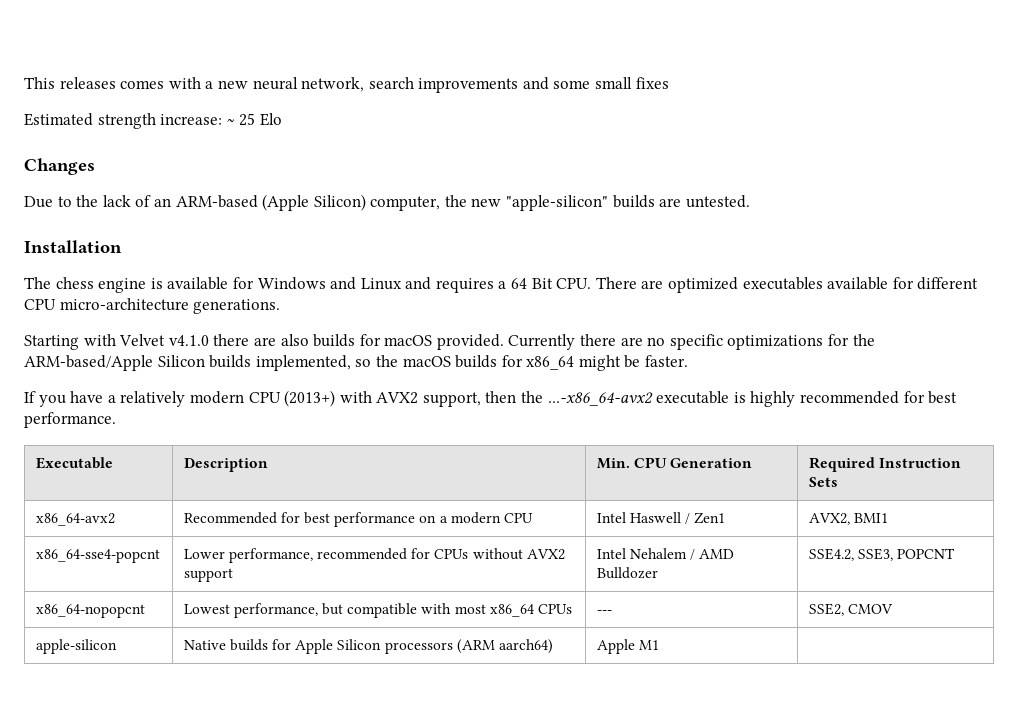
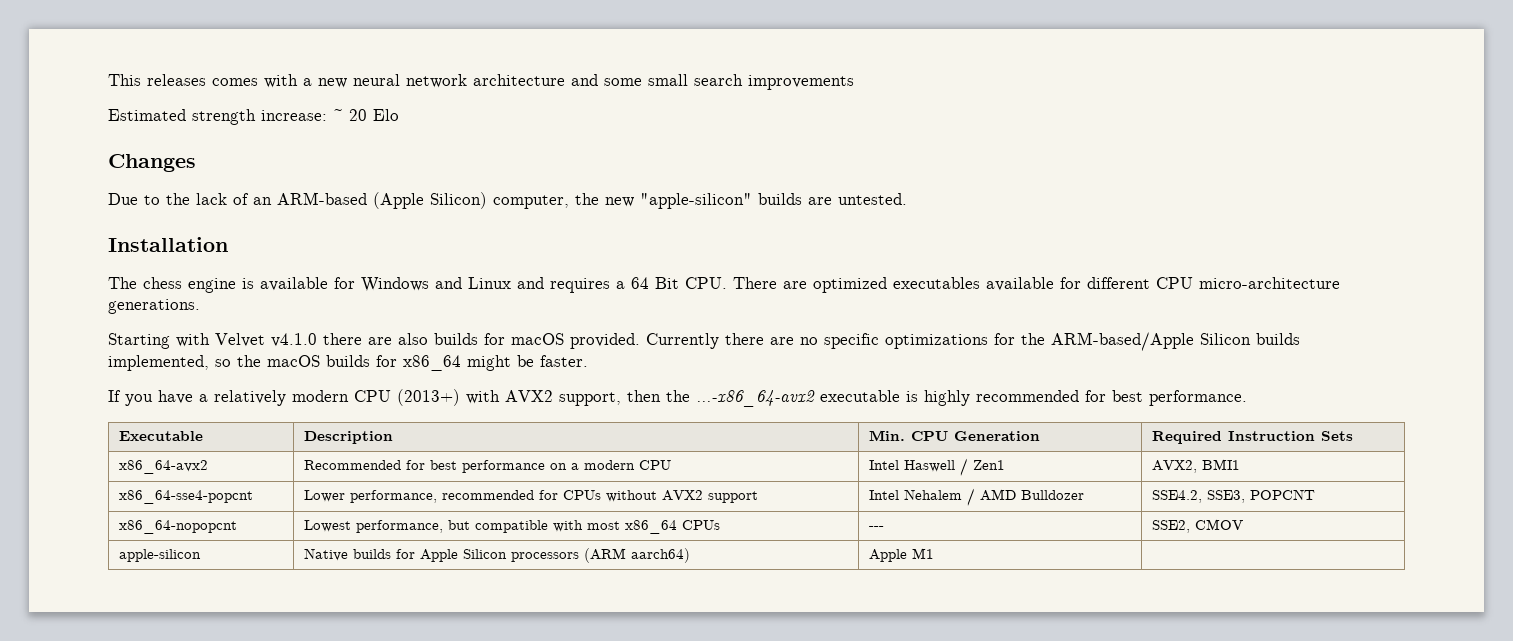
- This releases comes with a new neural network, search improvements and some small fixes
+ This releases comes with a new neural network architecture and some small search improvements
- Estimated strength increase: ~ 25 Elo
+ Estimated strength increase: ~ 20 Elo

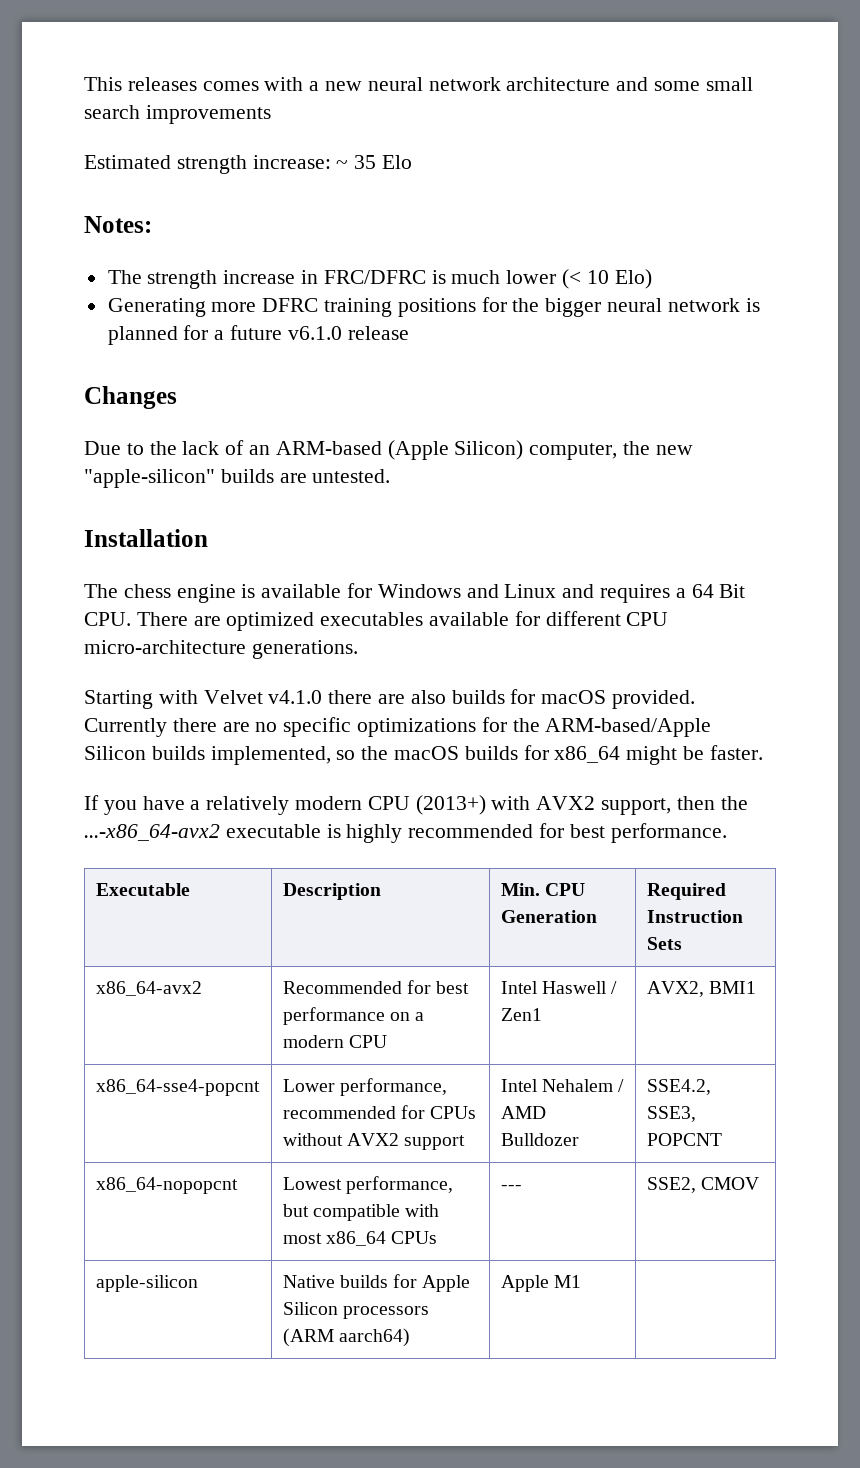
- Estimated strength increase: ~ 20 Elo
+ Estimated strength increase: ~ 35 Elo
+ Notes:
+ The strength increase in FRC/DFRC is much lower (< 10 Elo)
+ Generating more DFRC training positions for the bigger neural network is planned for a future v6.1.0 release

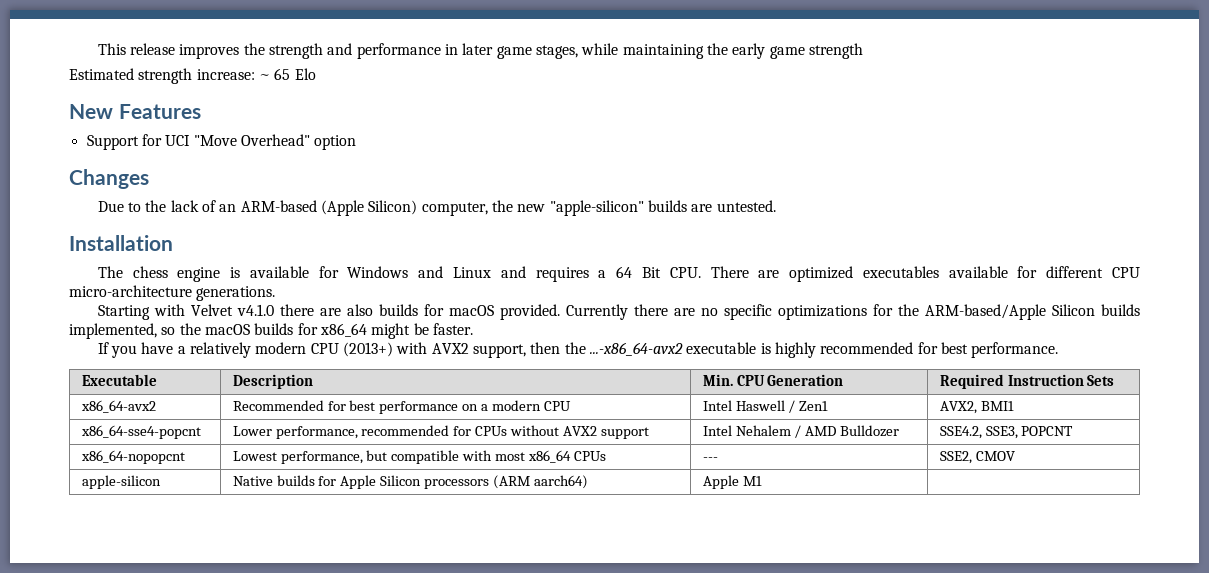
- This releases comes with a new neural network architecture and some small search improvements
+ This release improves the strength and performance in later game stages, while maintaining the early game strength
- Estimated strength increase: ~ 35 Elo
+ Estimated strength increase: ~ 65 Elo
- Notes:
- The strength increase in FRC/DFRC is much lower (< 10 Elo)
- Generating more DFRC training positions for the bigger neural network is planned for a future v6.1.0 release
+ New Features
+ Support for UCI "Move Overhead" option

